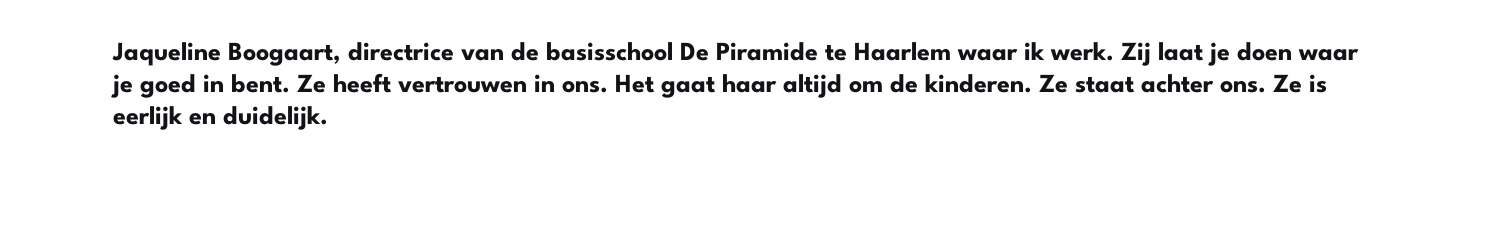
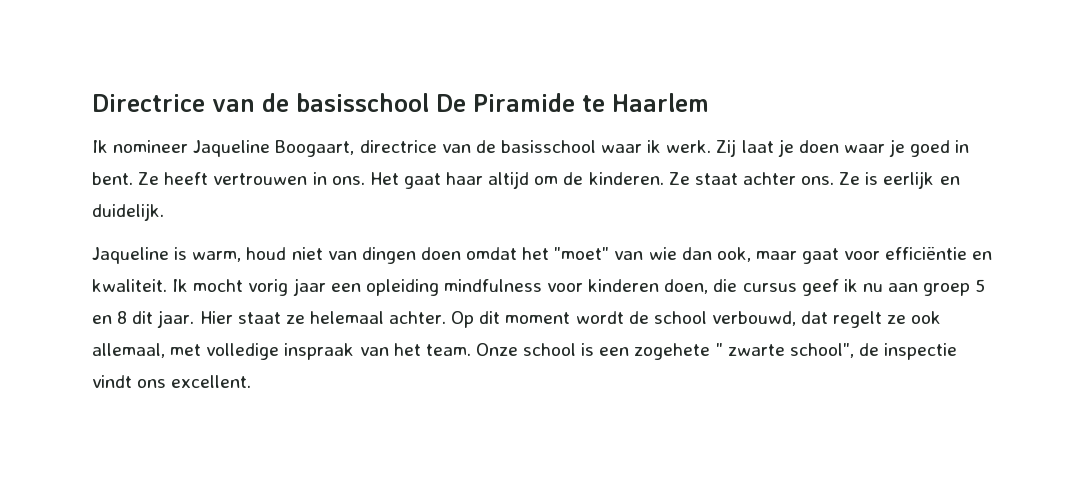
- Jaqueline Boogaart, directrice van de basisschool De Piramide te Haarlem waar ik werk.
+ Directrice van de basisschool De Piramide te Haarlem
+ Ik nomineer Jaqueline Boogaart, directrice van de basisschool waar ik werk.
+ Jaqueline is warm, houd niet van dingen doen omdat het "moet" van wie dan ook, maar gaat voor efficiëntie en kwaliteit. Ik mocht vorig jaar een opleiding mindfulness voor kinderen doen, die cursus geef ik nu aan groep 5 en 8 dit jaar. Hier staat ze helemaal achter. Op dit moment wordt de school verbouwd, dat regelt ze ook allemaal, met volledige inspraak van het team. Onze school is een zogehete " zwarte school", de inspectie vindt ons excellent.

